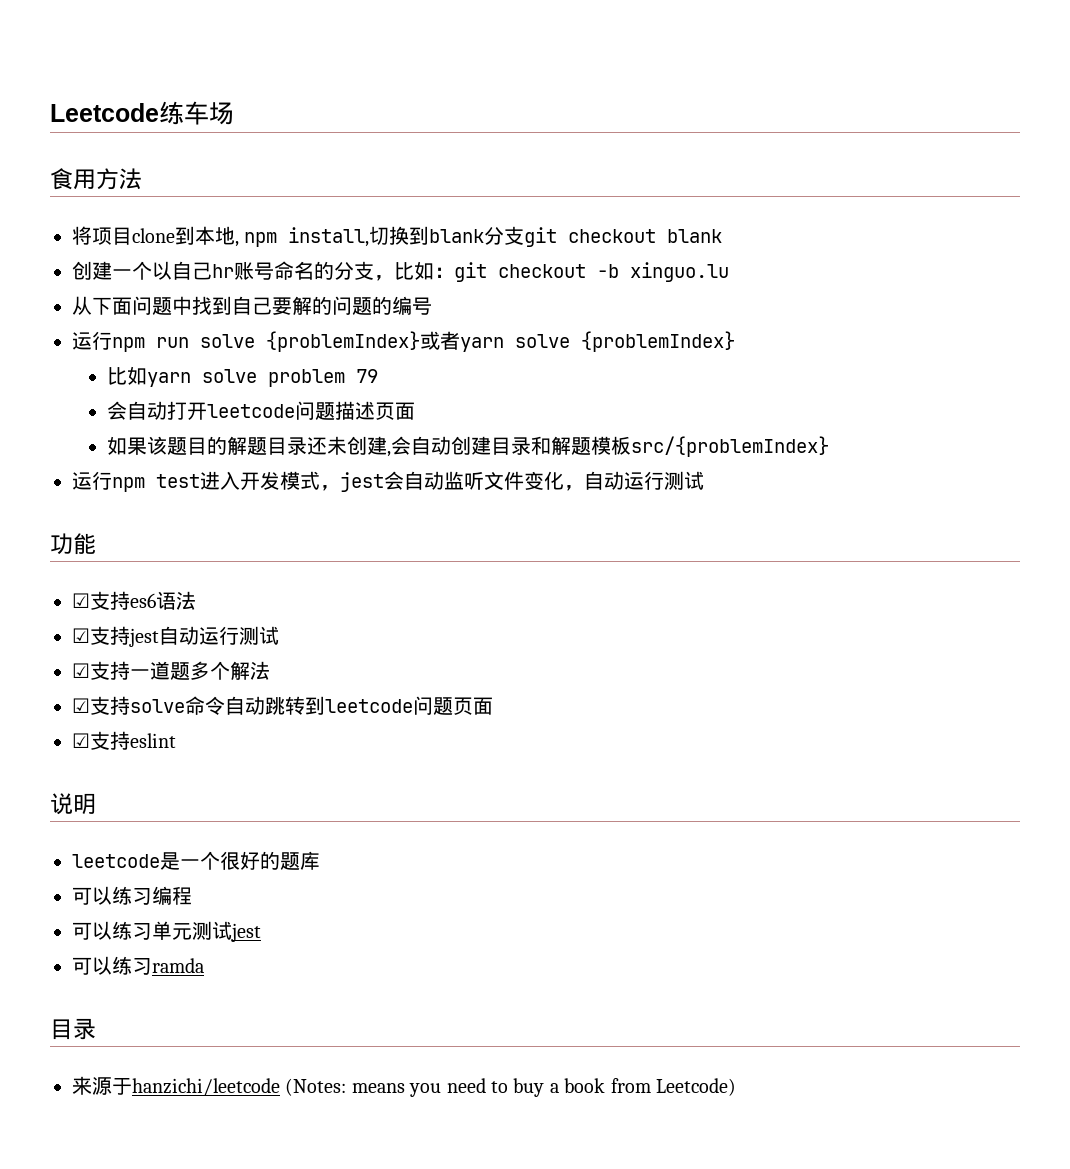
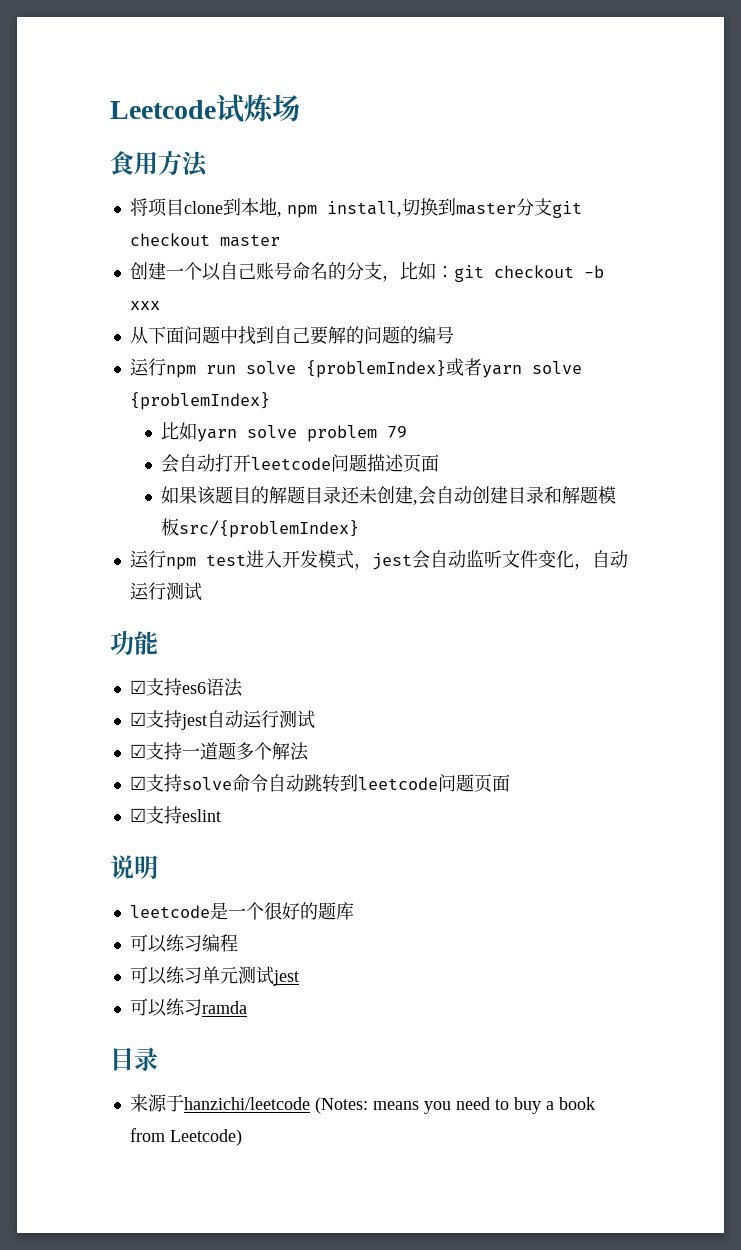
- Leetcode练车场
+ Leetcode试炼场
- 将项目clone到本地, npm install,切换到blank分支git checkout blank
+ 将项目clone到本地, npm install,切换到master分支git checkout master
- 创建一个以自己hr账号命名的分支，比如：git checkout -b xinguo.lu
+ 创建一个以自己账号命名的分支，比如：git checkout -b xxx

